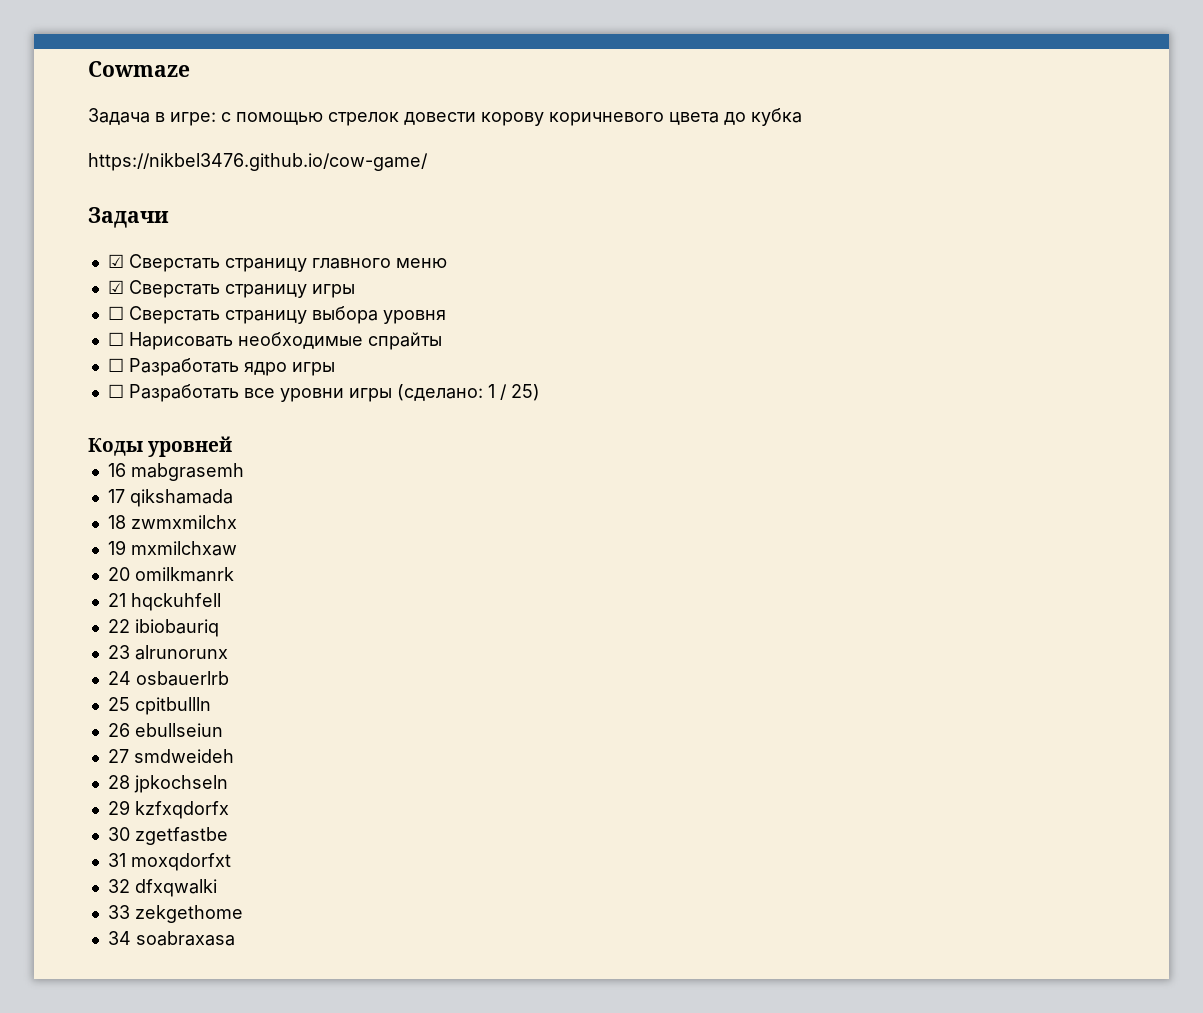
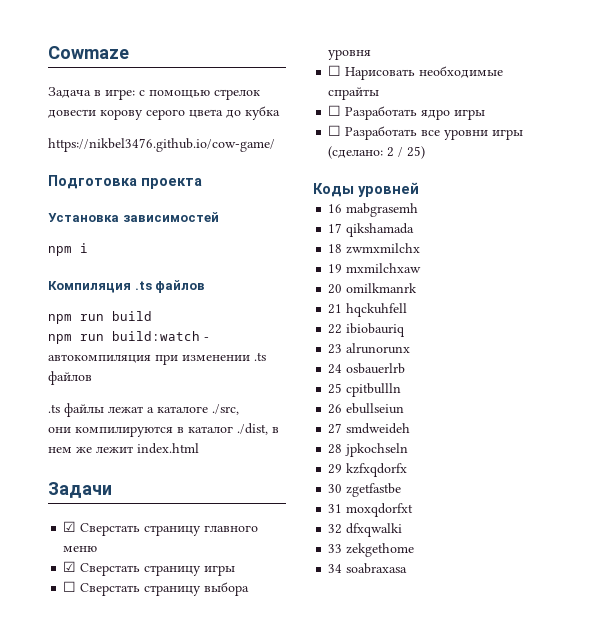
- Задача в игре: с помощью стрелок довести корову коричневого цвета до кубка
+ Задача в игре: с помощью стрелок довести корову серого цвета до кубка
+ Подготовка проекта
+ Установка зависимостей
+ npm i
+ Компиляция .ts файлов
+ npm run build
+ npm run build:watch - автокомпиляция при изменении .ts файлов
+ .ts файлы лежат а каталоге ./src,
+ они компилируются в каталог ./dist, в нем же лежит index.html
- ☐ Разработать все уровни игры (сделано: 1 / 25)
+ ☐ Разработать все уровни игры (сделано: 2 / 25)

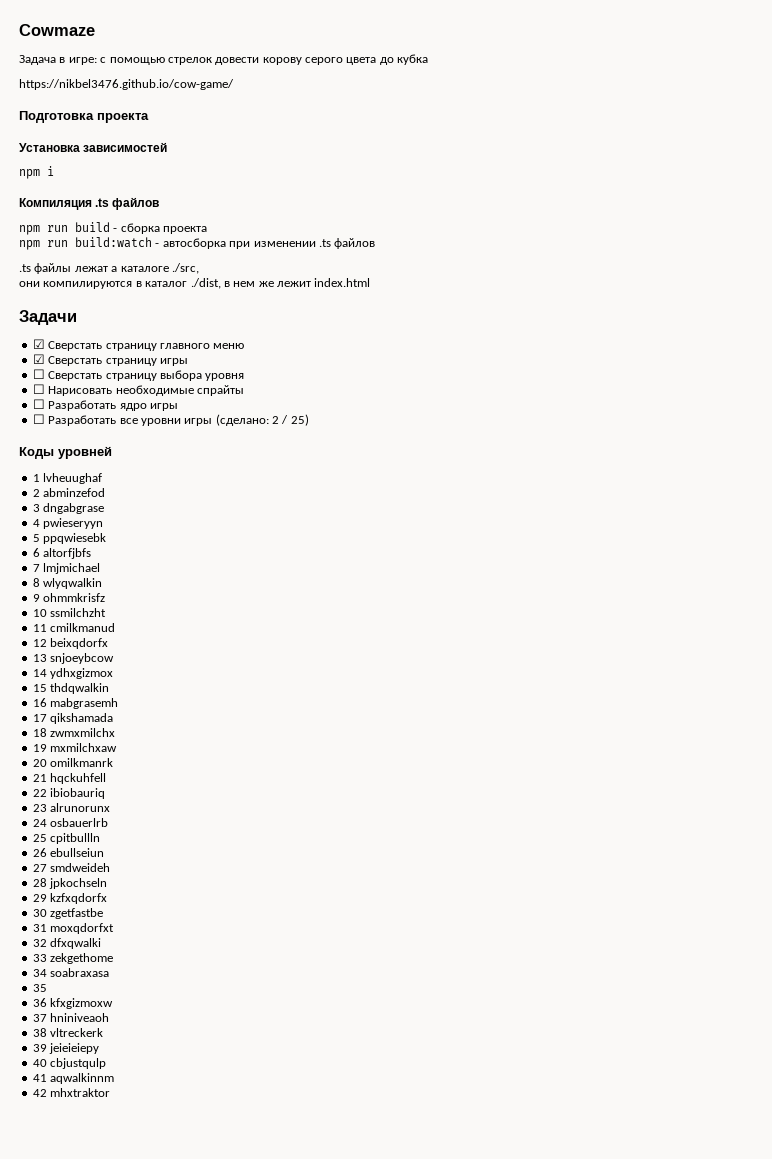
- npm run build
+ npm run build - сборка проекта
- npm run build:watch - автокомпиляция при изменении .ts файлов
+ npm run build:watch - автосборка при изменении .ts файлов
+ 1 lvheuughaf
+ 2 abminzefod
+ 3 dngabgrase
+ 4 pwieseryyn
+ 5 ppqwiesebk
+ 6 altorfjbfs
+ 7 lmjmichael
+ 8 wlyqwalkin
+ 9 ohmmkrisfz
+ 10 ssmilchzht
+ 11 cmilkmanud
+ 12 beixqdorfx
+ 13 snjoeybcow
+ 14 ydhxgizmox
+ 15 thdqwalkin
+ 35
+ 36 kfxgizmoxw
+ 37 hniniveaoh
+ 38 vltreckerk
+ 39 jeieieiepy
+ 40 cbjustqulp
+ 41 aqwalkinnm
+ 42 mhxtraktor

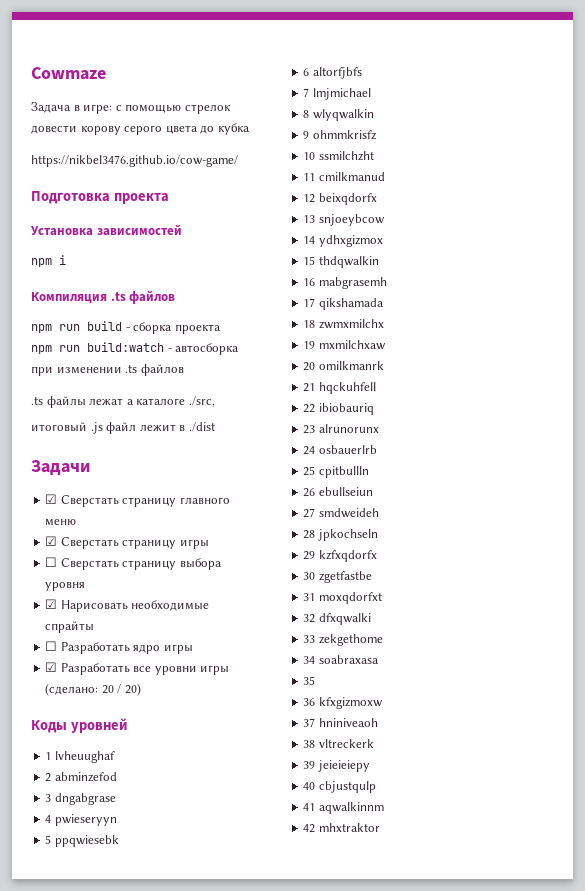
- они компилируются в каталог ./dist, в нем же лежит index.html
+ итоговый .js файл лежит в ./dist
- ☐ Нарисовать необходимые спрайты
+ ☑ Нарисовать необходимые спрайты
- ☐ Разработать все уровни игры (сделано: 2 / 25)
+ ☑ Разработать все уровни игры (сделано: 20 / 20)

